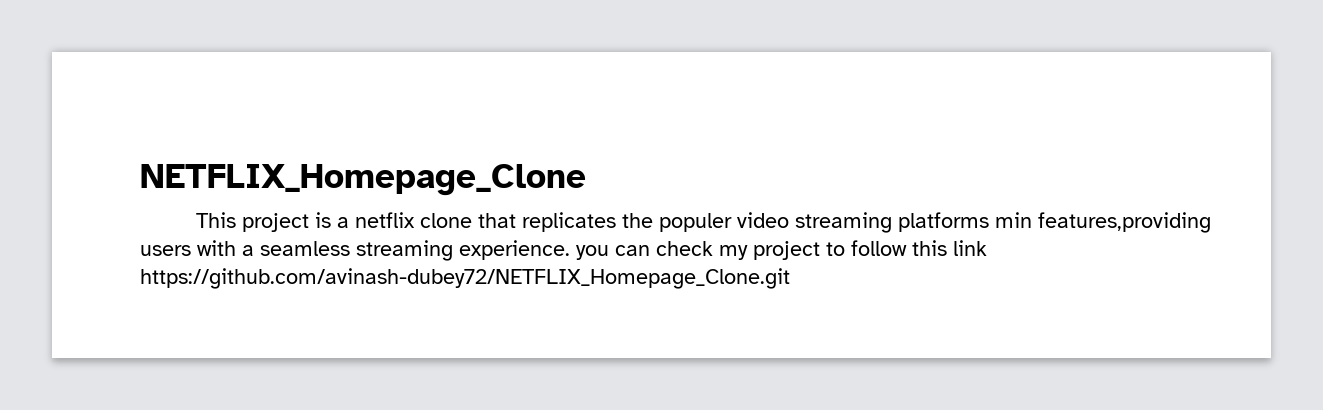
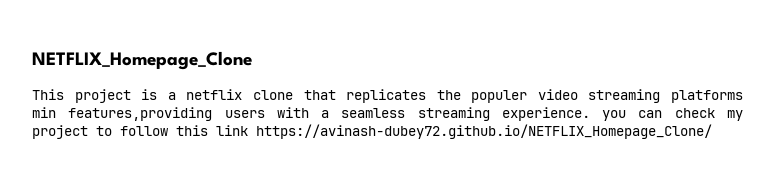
- This project is a netflix clone that replicates the populer video streaming platforms min features,providing users with a seamless streaming experience. you can check my project to follow this link https://github.com/avinash-dubey72/NETFLIX_Homepage_Clone.git
+ This project is a netflix clone that replicates the populer video streaming platforms min features,providing users with a seamless streaming experience. you can check my project to follow this link https://avinash-dubey72.github.io/NETFLIX_Homepage_Clone/

